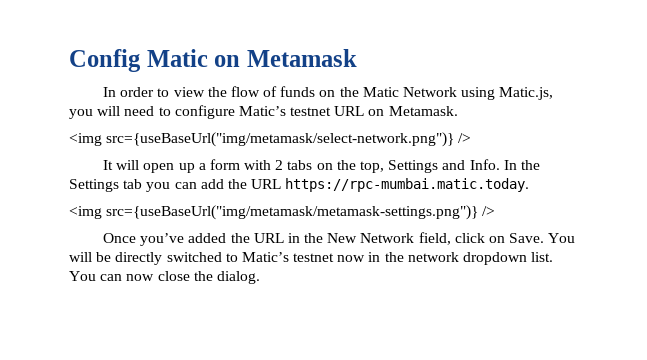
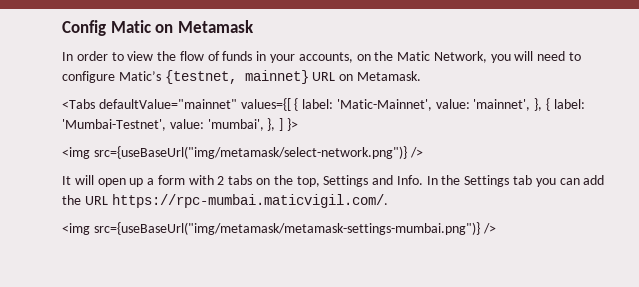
- In order to view the flow of funds on the Matic Network using Matic.js, you will need to configure Matic’s testnet URL on Metamask.
+ In order to view the flow of funds in your accounts, on the Matic Network, you will need to configure Matic’s {testnet, mainnet} URL on Metamask.
+ <Tabs defaultValue="mainnet" values={[ { label: 'Matic-Mainnet', value: 'mainnet', }, { label: 'Mumbai-Testnet', value: 'mumbai', }, ] }>
- In the Settings tab you can add the URL https://rpc-mumbai.matic.today.
- <img src={useBaseUrl("img/metamask/metamask-settings.png")} />
- Once you’ve added the URL in the New Network field, click on Save. You will be directly switched to Matic’s testnet now in the network dropdown list. You can now close the dialog.
+ In the Settings tab you can add the URL https://rpc-mumbai.maticvigil.com/.
+ <img src={useBaseUrl("img/metamask/metamask-settings-mumbai.png")} />

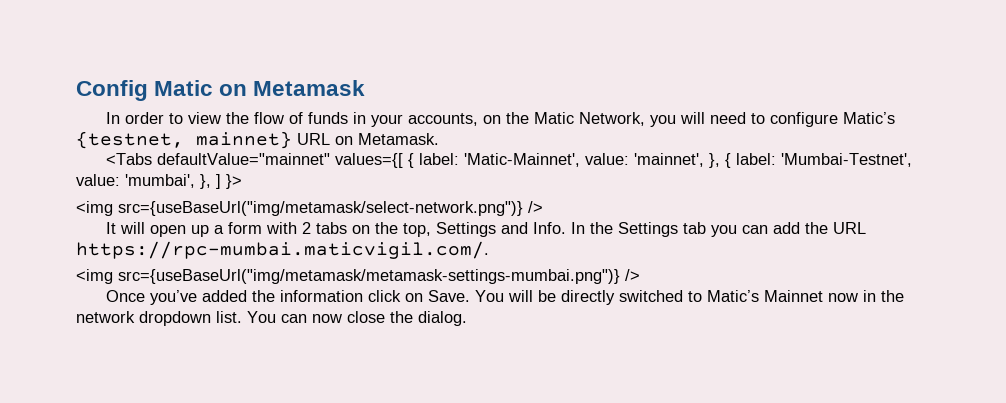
+ Once you’ve added the information click on Save. You will be directly switched to Matic’s Mainnet now in the network dropdown list. You can now close the dialog.

